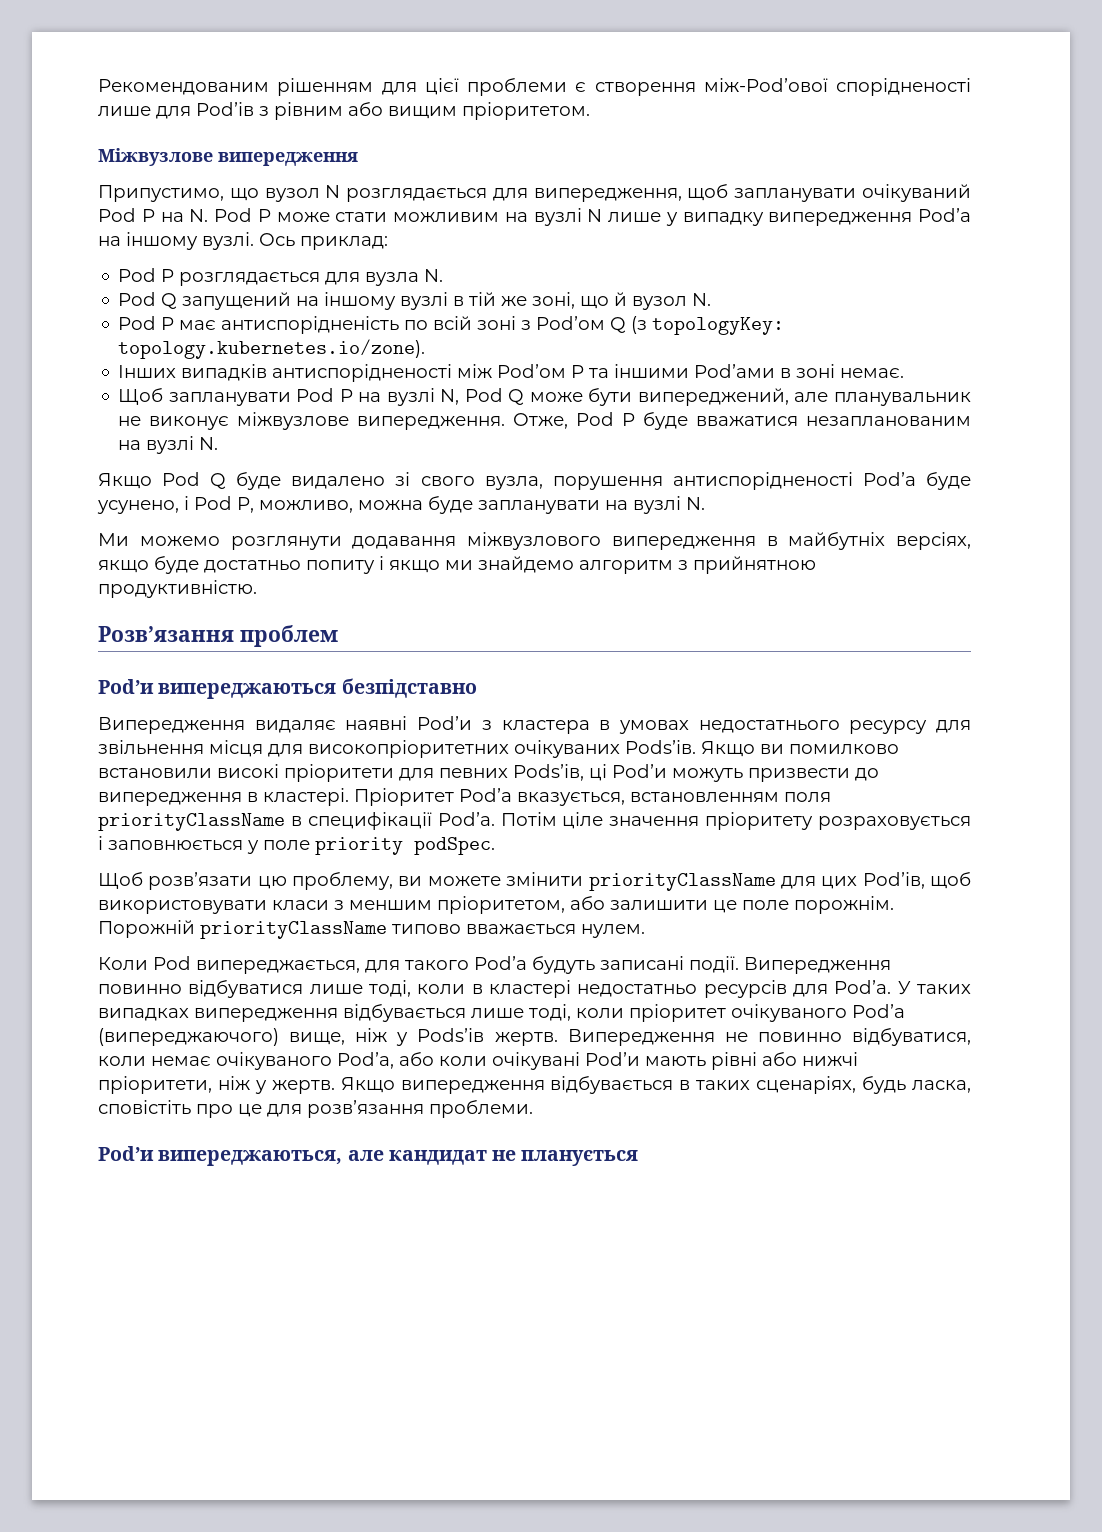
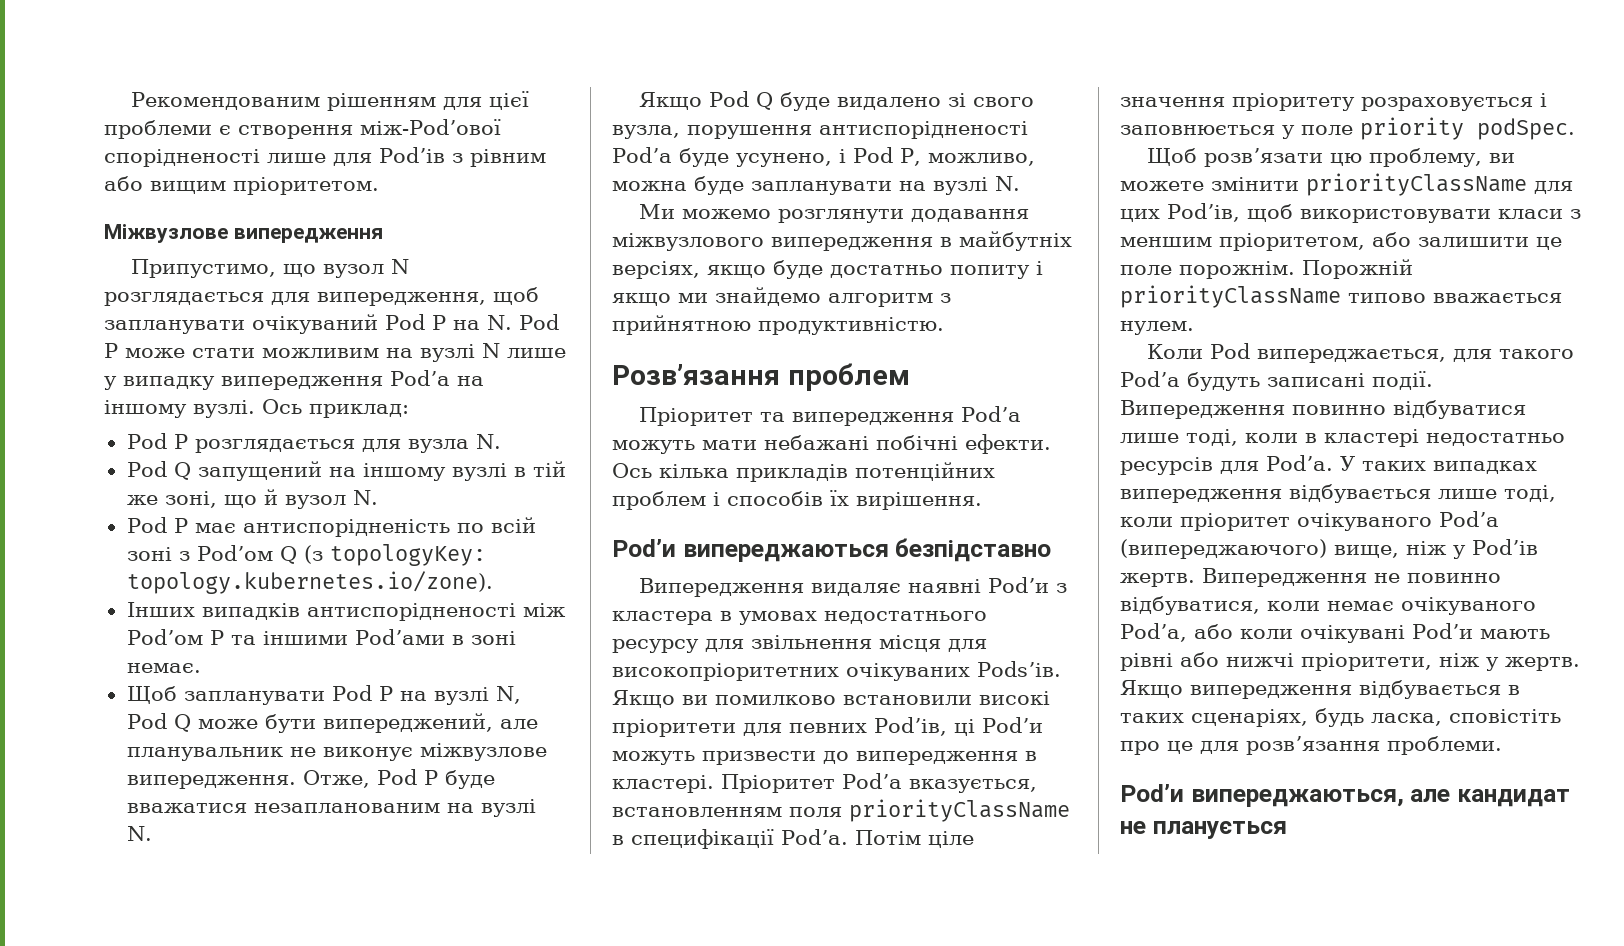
+ Пріоритет та випередження Podʼа можуть мати небажані побічні ефекти. Ось кілька прикладів потенційних проблем і способів їх вирішення.
- Якщо ви помилково встановили високі пріоритети для певних Podsʼів, ці Podʼи можуть призвести до випередження в кластері.
+ Якщо ви помилково встановили високі пріоритети для певних Podʼів, ці Podʼи можуть призвести до випередження в кластері.
- У таких випадках випередження відбувається лише тоді, коли пріоритет очікуваного Podʼа (випереджаючого) вище, ніж у Podsʼів жертв.
+ У таких випадках випередження відбувається лише тоді, коли пріоритет очікуваного Podʼа (випереджаючого) вище, ніж у Podʼів жертв.

